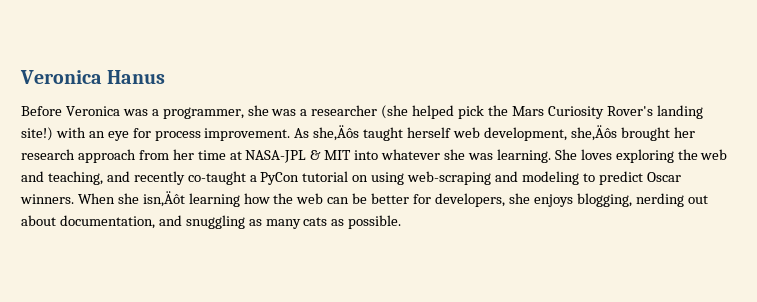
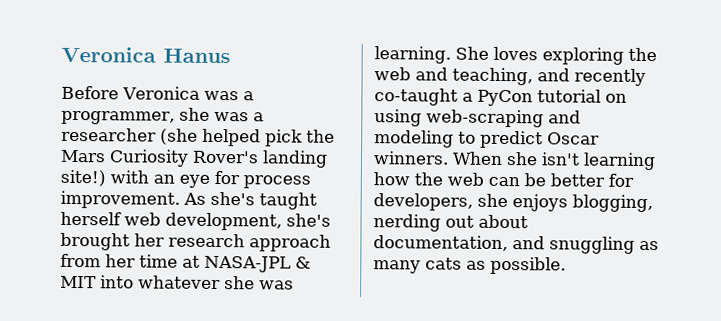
- As she‚Äôs taught herself web development, she‚Äôs brought her research approach from her time at NASA-JPL & MIT into whatever she was learning.
+ As she's taught herself web development, she's brought her research approach from her time at NASA-JPL & MIT into whatever she was learning.
- When she isn‚Äôt learning how the web can be better for developers, she enjoys blogging, nerding out about documentation, and snuggling as many cats as possible.
+ When she isn't learning how the web can be better for developers, she enjoys blogging, nerding out about documentation, and snuggling as many cats as possible.

